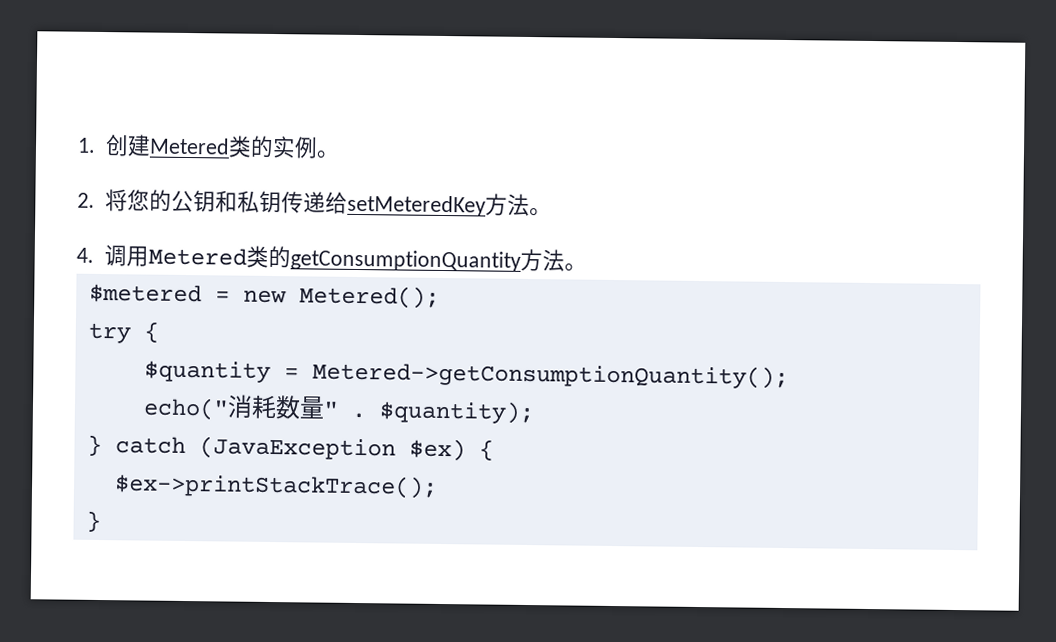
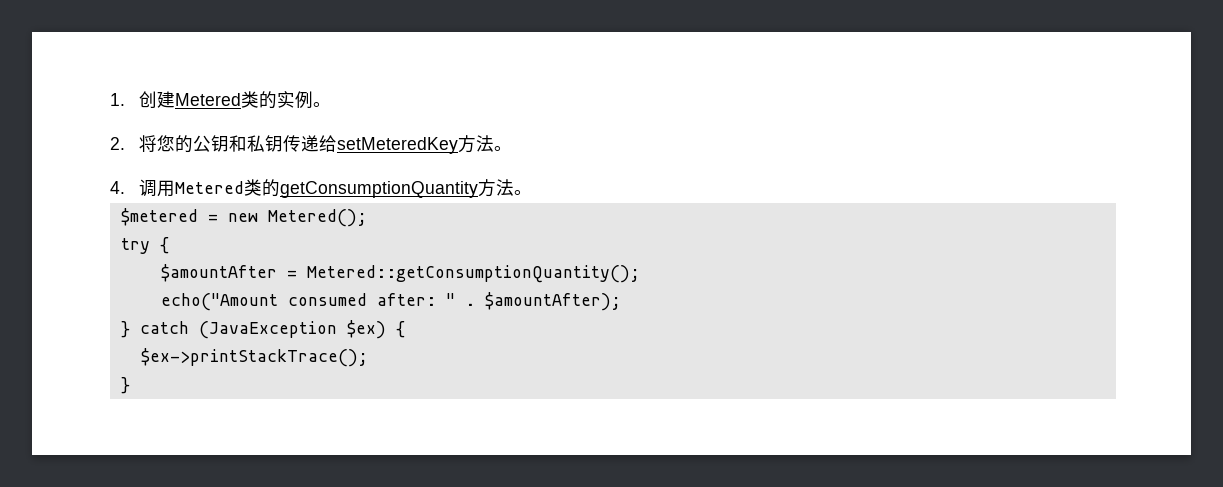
- $quantity = Metered->getConsumptionQuantity();
- echo("消耗数量" .
+ $amountAfter = Metered::getConsumptionQuantity();
+ echo("Amount consumed after: " .
- $quantity);
+ $amountAfter);

